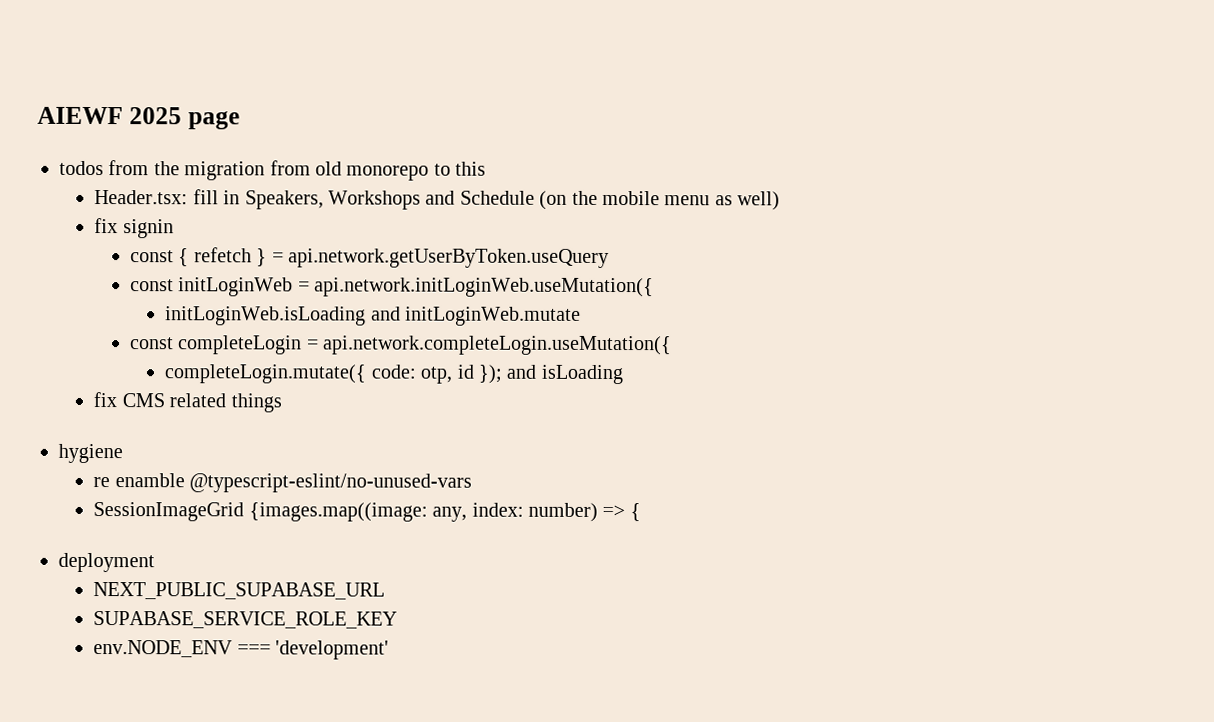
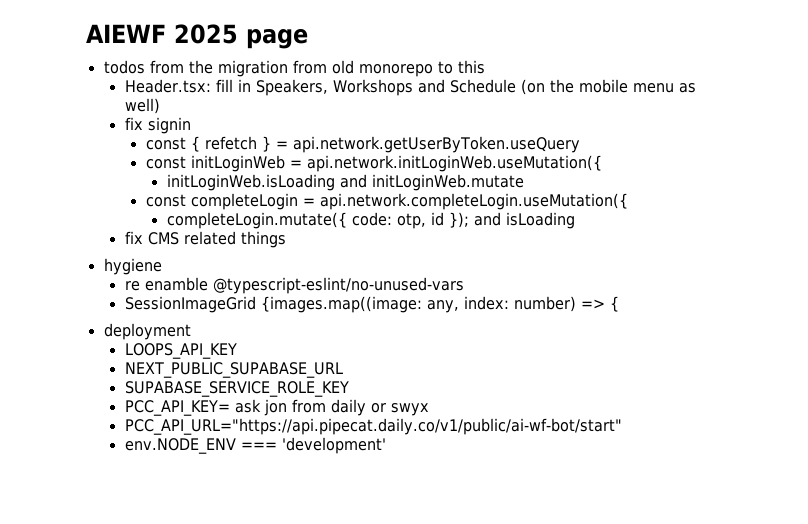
+ LOOPS_API_KEY
+ PCC_API_KEY= ask jon from daily or swyx
+ PCC_API_URL="https://api.pipecat.daily.co/v1/public/ai-wf-bot/start"

